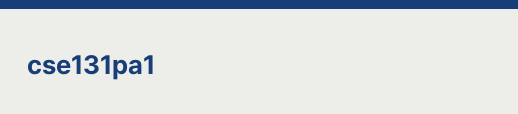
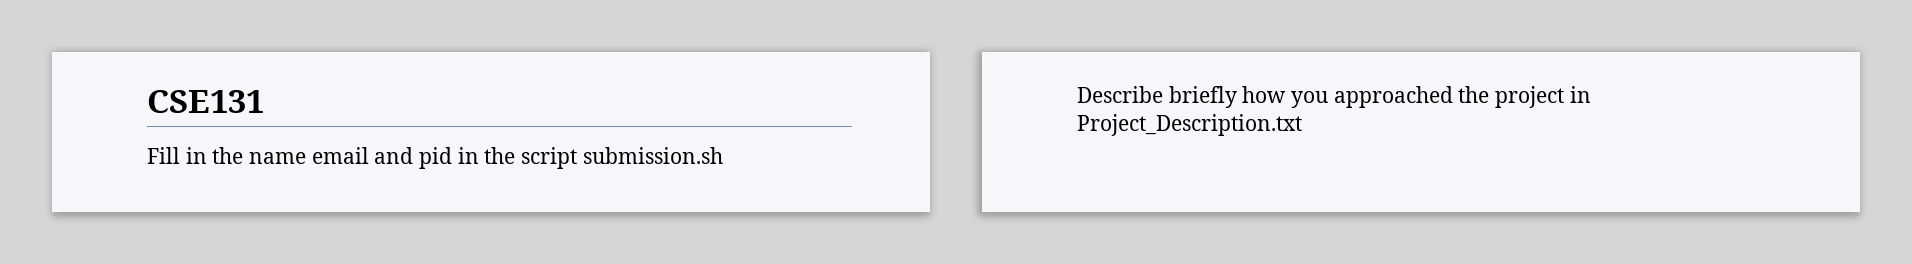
- cse131pa1
+ CSE131
+ Fill in the name email and pid in the script submission.sh
+ Describe briefly how you approached the project in Project_Description.txt

